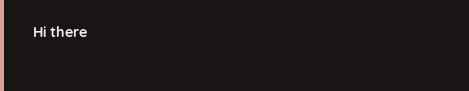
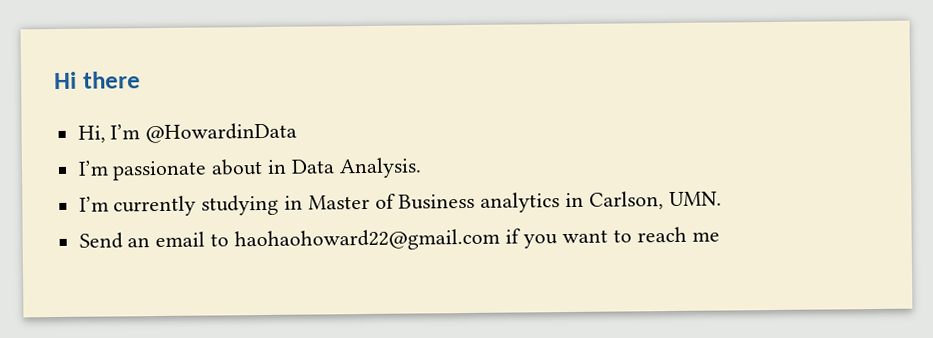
+ Hi, I’m @HowardinData
+ I’m passionate about in Data Analysis.
+ I’m currently studying in Master of Business analytics in Carlson, UMN.
+ Send an email to haohaohoward22@gmail.com if you want to reach me

